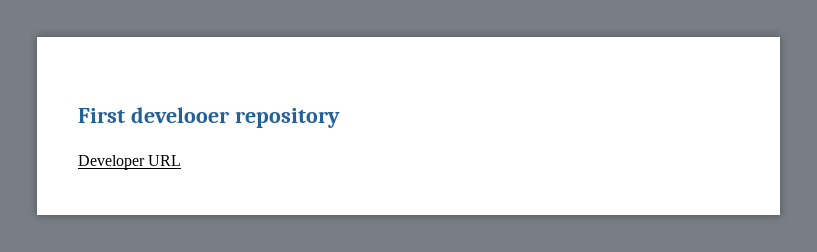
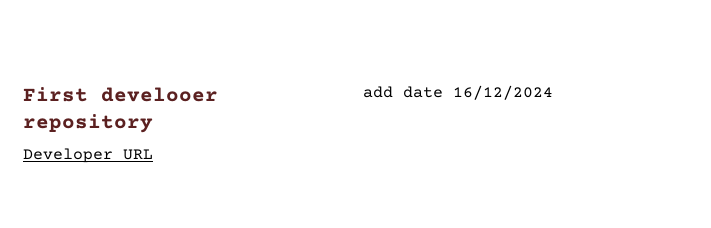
+ add date 16/12/2024

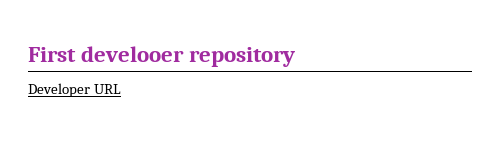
- add date 16/12/2024

